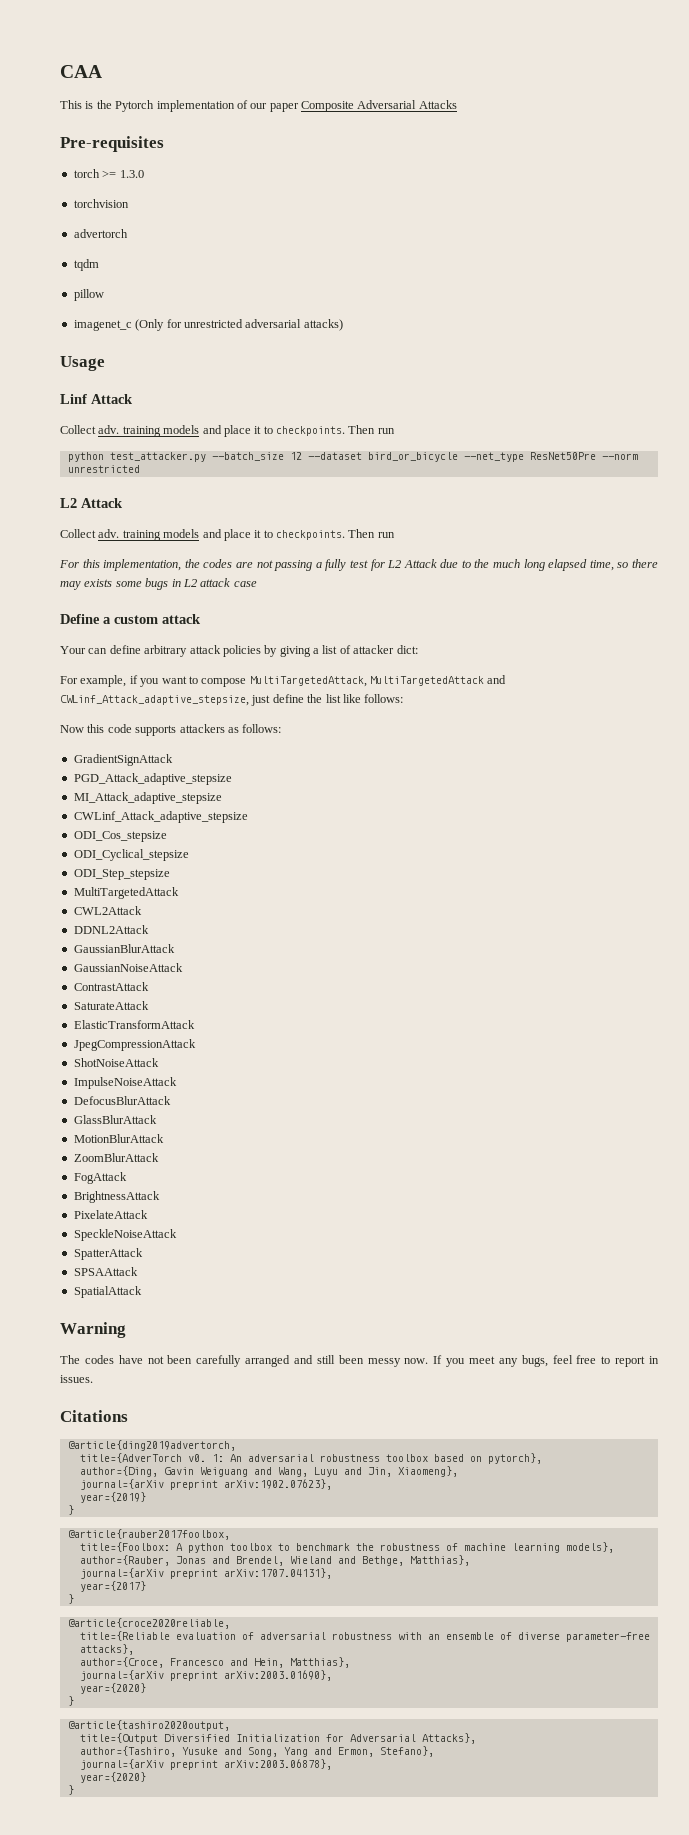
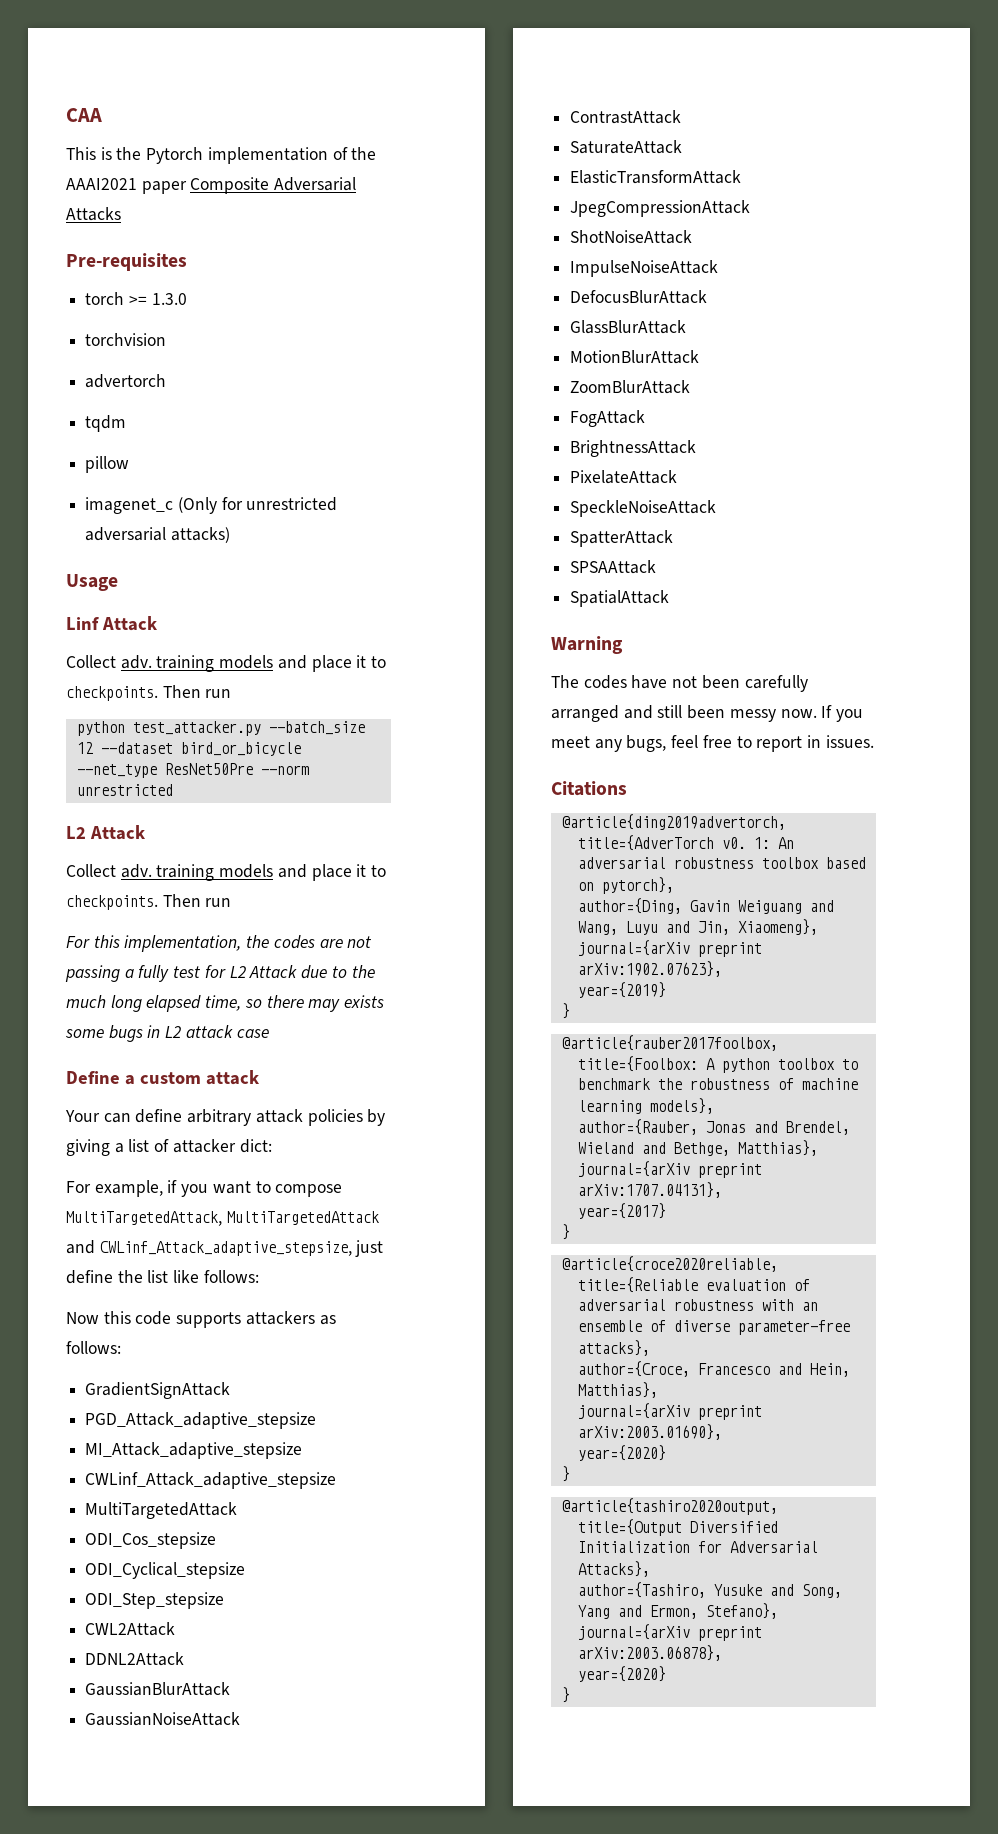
- This is the Pytorch implementation of our paper Composite Adversarial Attacks
+ This is the Pytorch implementation of the AAAI2021 paper Composite Adversarial Attacks
  CWLinf_Attack_adaptive_stepsize
+ MultiTargetedAttack
  ODI_Step_stepsize
- MultiTargetedAttack

